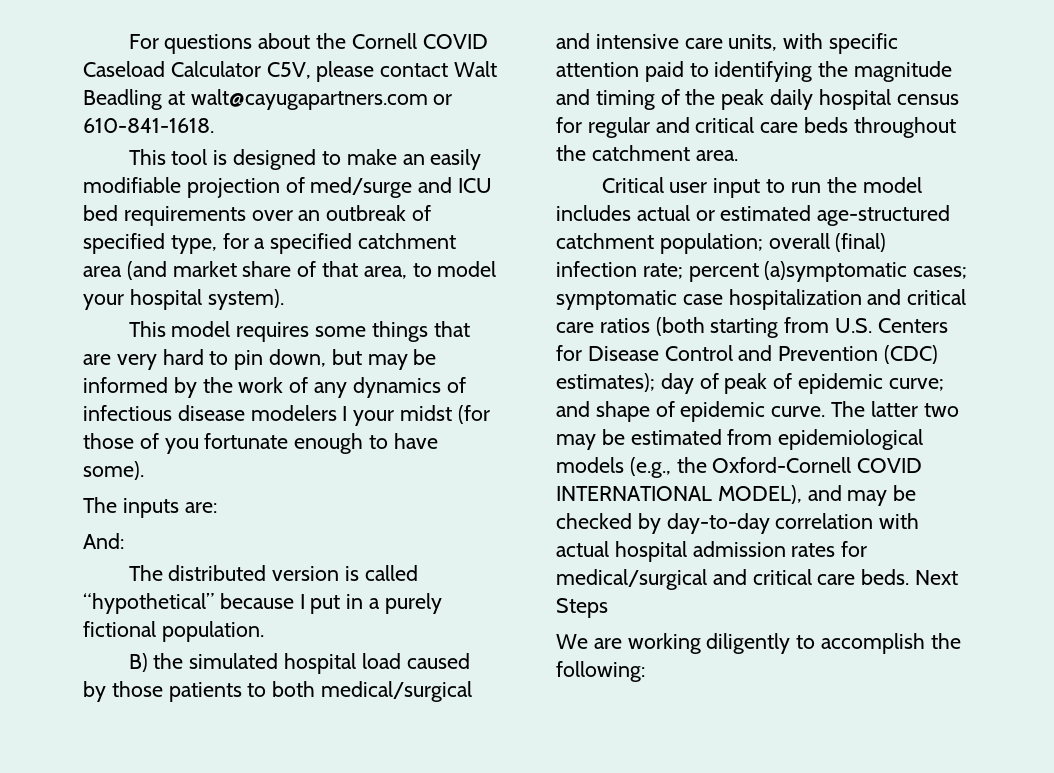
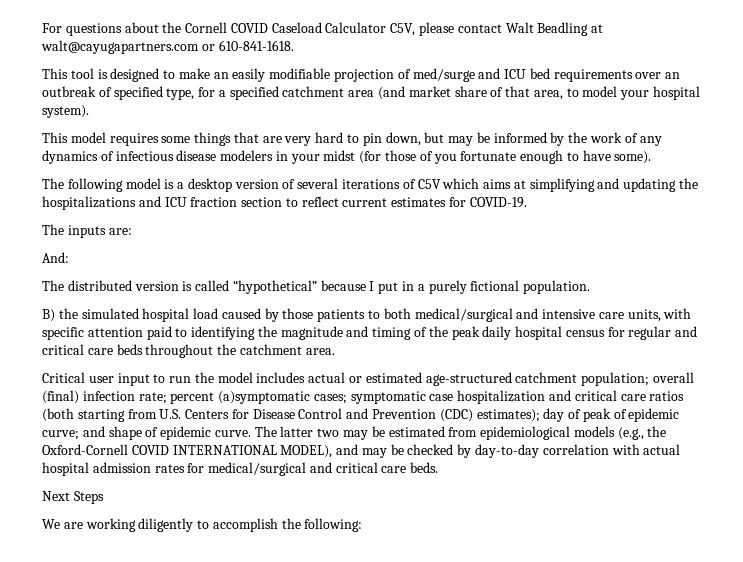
- This model requires some things that are very hard to pin down, but may be informed by the work of any dynamics of infectious disease modelers I your midst (for those of you fortunate enough to have some).
+ This model requires some things that are very hard to pin down, but may be informed by the work of any dynamics of infectious disease modelers in your midst (for those of you fortunate enough to have some).
+ The following model is a desktop version of several iterations of C5V which aims at simplifying and updating the hospitalizations and ICU fraction section to reflect current estimates for COVID-19.
- The latter two may be estimated from epidemiological models (e.g., the Oxford-Cornell COVID INTERNATIONAL MODEL), and may be checked by day-to-day correlation with actual hospital admission rates for medical/surgical and critical care beds. Next Steps
+ The latter two may be estimated from epidemiological models (e.g., the Oxford-Cornell COVID INTERNATIONAL MODEL), and may be checked by day-to-day correlation with actual hospital admission rates for medical/surgical and critical care beds.
+ Next Steps

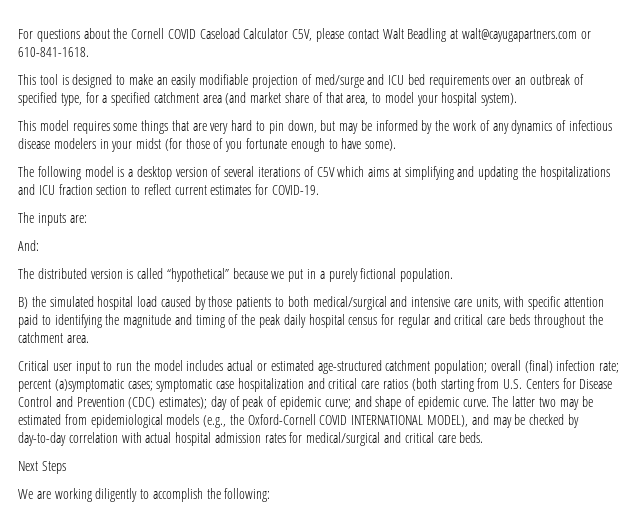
- The distributed version is called “hypothetical” because I put in a purely fictional population.
+ The distributed version is called “hypothetical” because we put in a purely fictional population.

